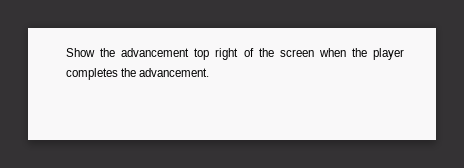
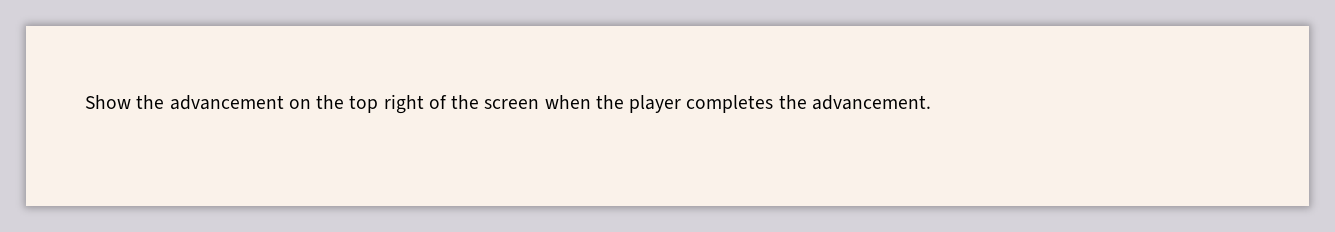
- Show the advancement top right of the screen when the player completes the advancement.
+ Show the advancement on the top right of the screen when the player completes the advancement.

